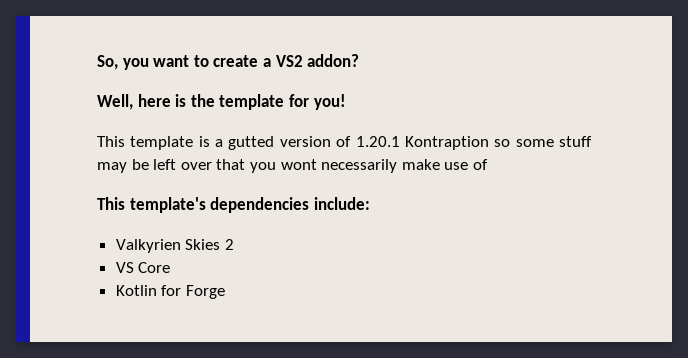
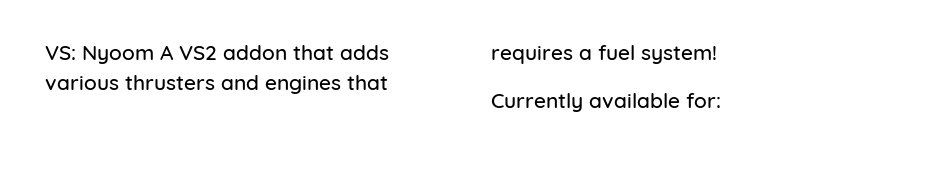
- So, you want to create a VS2 addon?
- Well, here is the template for you!
- This template is a gutted version of 1.20.1 Kontraption so some stuff may be left over that you wont necessarily make use of
- This template's dependencies include:
- Valkyrien Skies 2
- VS Core
- Kotlin for Forge
+ VS: Nyoom A VS2 addon that adds various thrusters and engines that requires a fuel system!
+ Currently available for:

